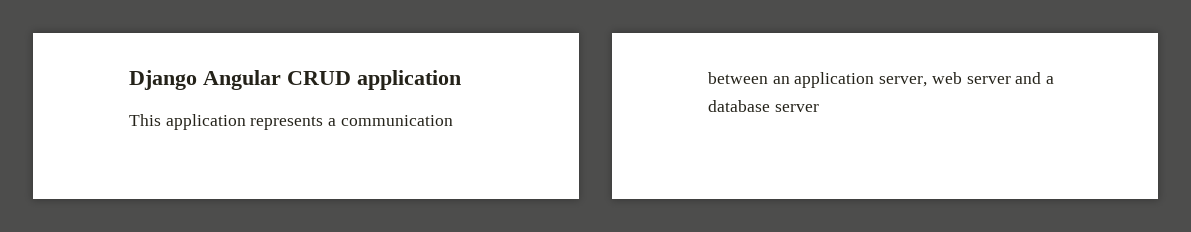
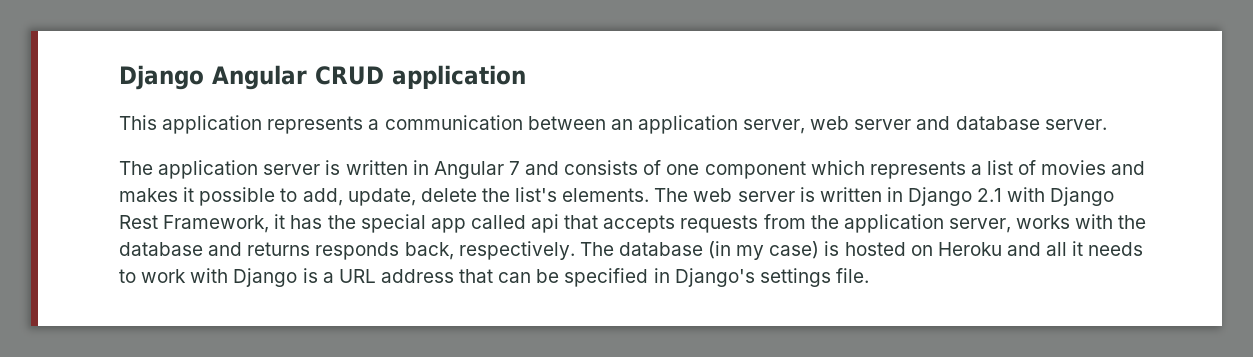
- This application represents a communication between an application server, web server and a database server
+ This application represents a communication between an application server, web server and database server.
+ The application server is written in Angular 7 and consists of one component which represents a list of movies and makes it possible to add, update, delete the list's elements. The web server is written in Django 2.1 with Django Rest Framework, it has the special app called api that accepts requests from the application server, works with the database and returns responds back, respectively. The database (in my case) is hosted on Heroku and all it needs to work with Django is a URL address that can be specified in Django's settings file.

